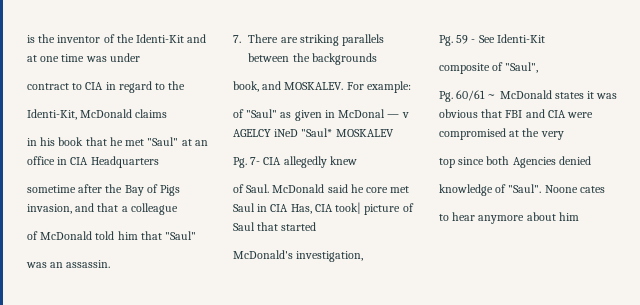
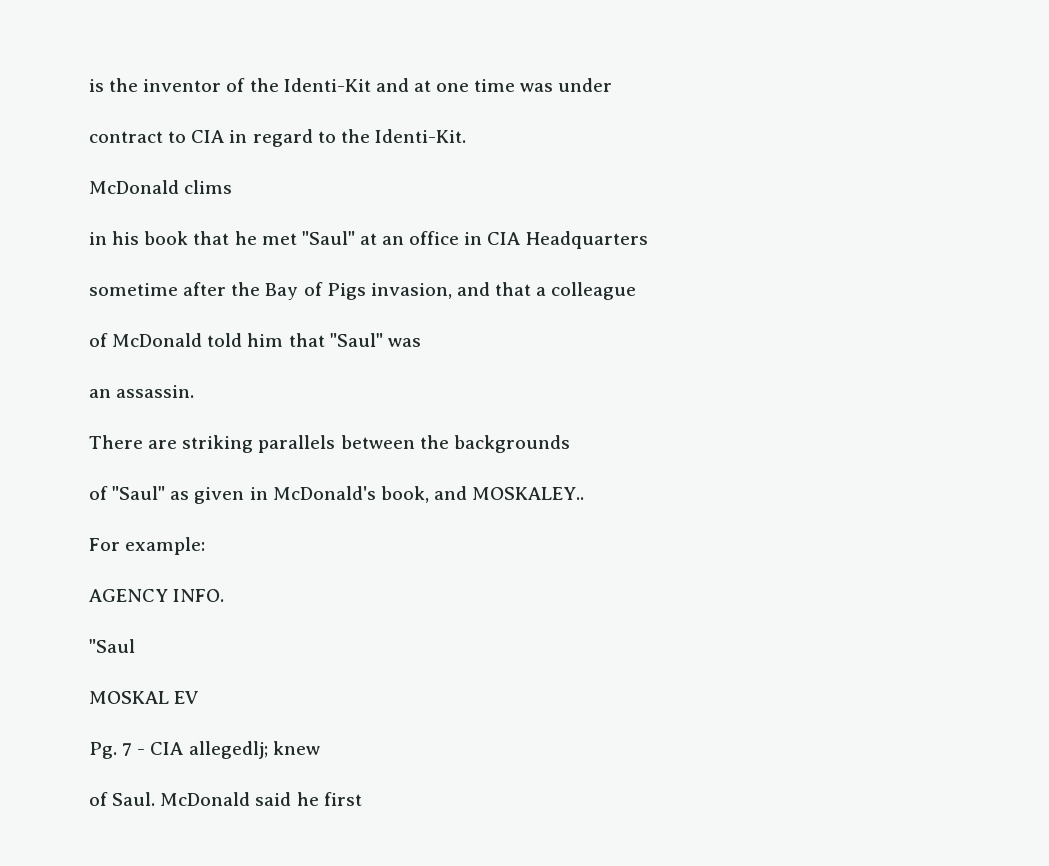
- contract to CIA in regard to the
- Identi-Kit, McDonald claims
+ contract to CIA in regard to the Identi-Kit.
+ McDonald clims
- of McDonald told him that "Saul"
- was an assassin.
+ of McDonald told him that "Saul" was
+ an assassin.
- 7. There are striking parallels between the backgrounds
+ There are striking parallels between the backgrounds
- book, and MOSKALEV. For example:
- of "Saul" as given in McDonal — v AGELCY iNeD "Saul* MOSKALEV
- Pg. 7- CIA allegedly knew
+ of "Saul" as given in McDonald's book, and MOSKALEY..
+ For example:
+ AGENCY INFO.
+ "Saul
+ MOSKAL EV
+ Pg. 7 - CIA allegedlj; knew
- McDonald said he core met Saul in CIA Has, CIA took| picture of Saul that started
- McDonald's investigation,
- Pg. 59 - See Identi-Kit
- composite of "Saul",
- Pg. 60/61 ~ McDonald states it was obvious that FBI and CIA were compromised at the very
- top since both Agencies denied
- knowledge of "Saul". Noone cates
- to hear anymore about him
+ McDonald said he first

